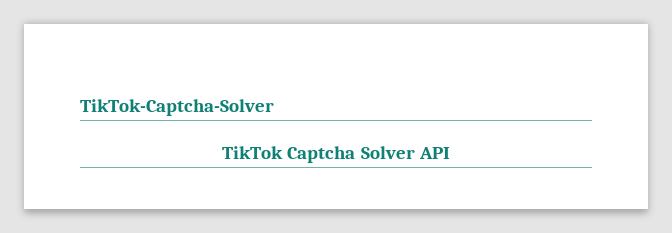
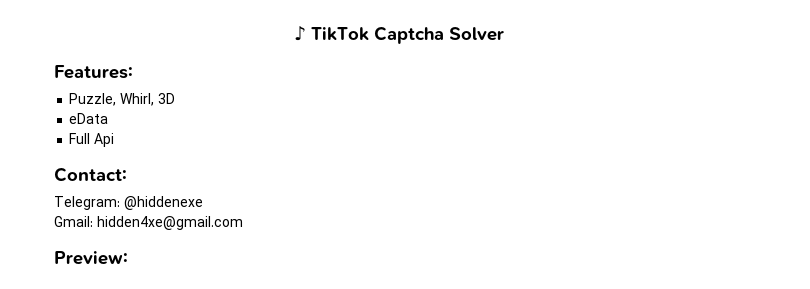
- TikTok-Captcha-Solver
- TikTok Captcha Solver API
+ ♪ TikTok Captcha Solver
+ Features:
+ Puzzle, Whirl, 3D
+ eData
+ Full Api
+ Contact:
+ Telegram: @hiddenexe
+ Gmail: hidden4xe@gmail.com
+ Preview:

